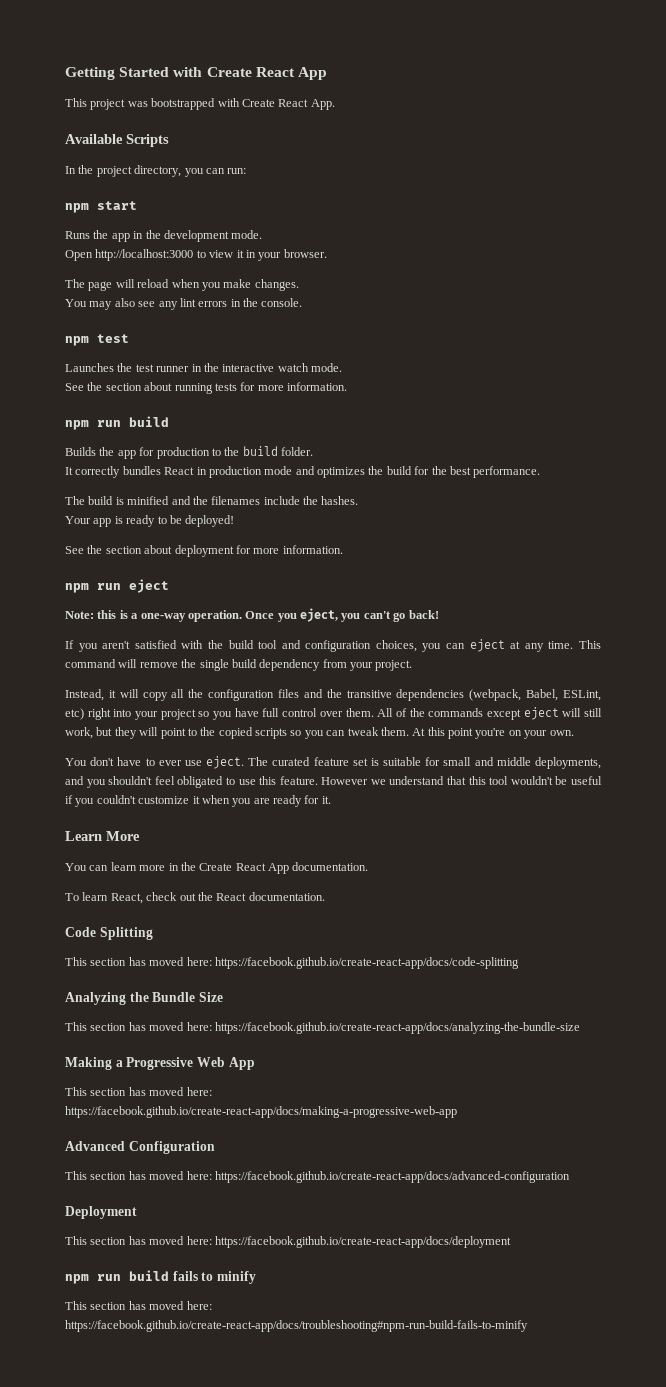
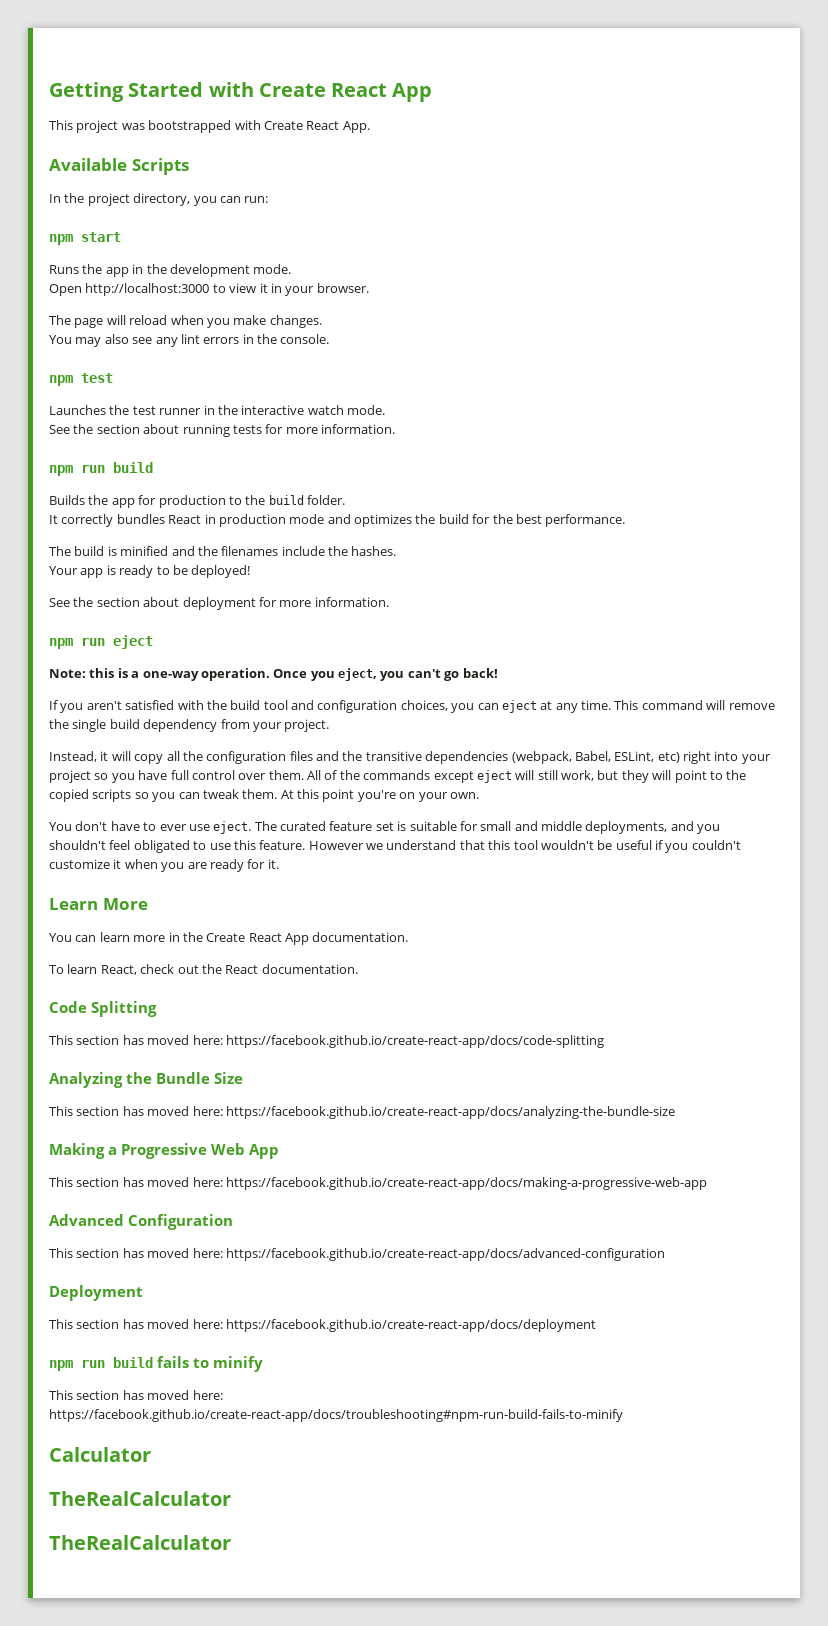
+ Calculator
+ TheRealCalculator
+ TheRealCalculator

